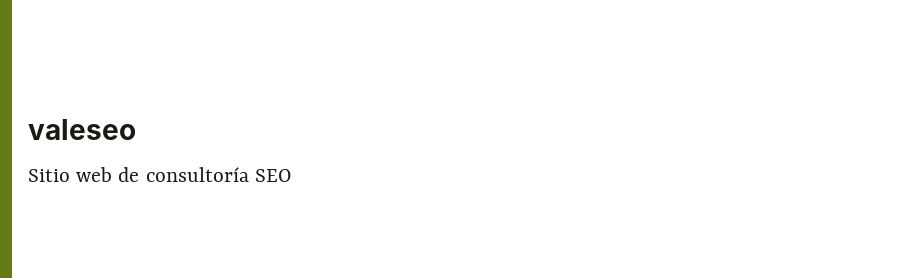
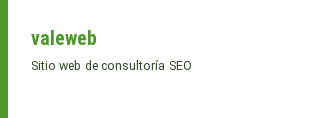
- valeseo
+ valeweb

